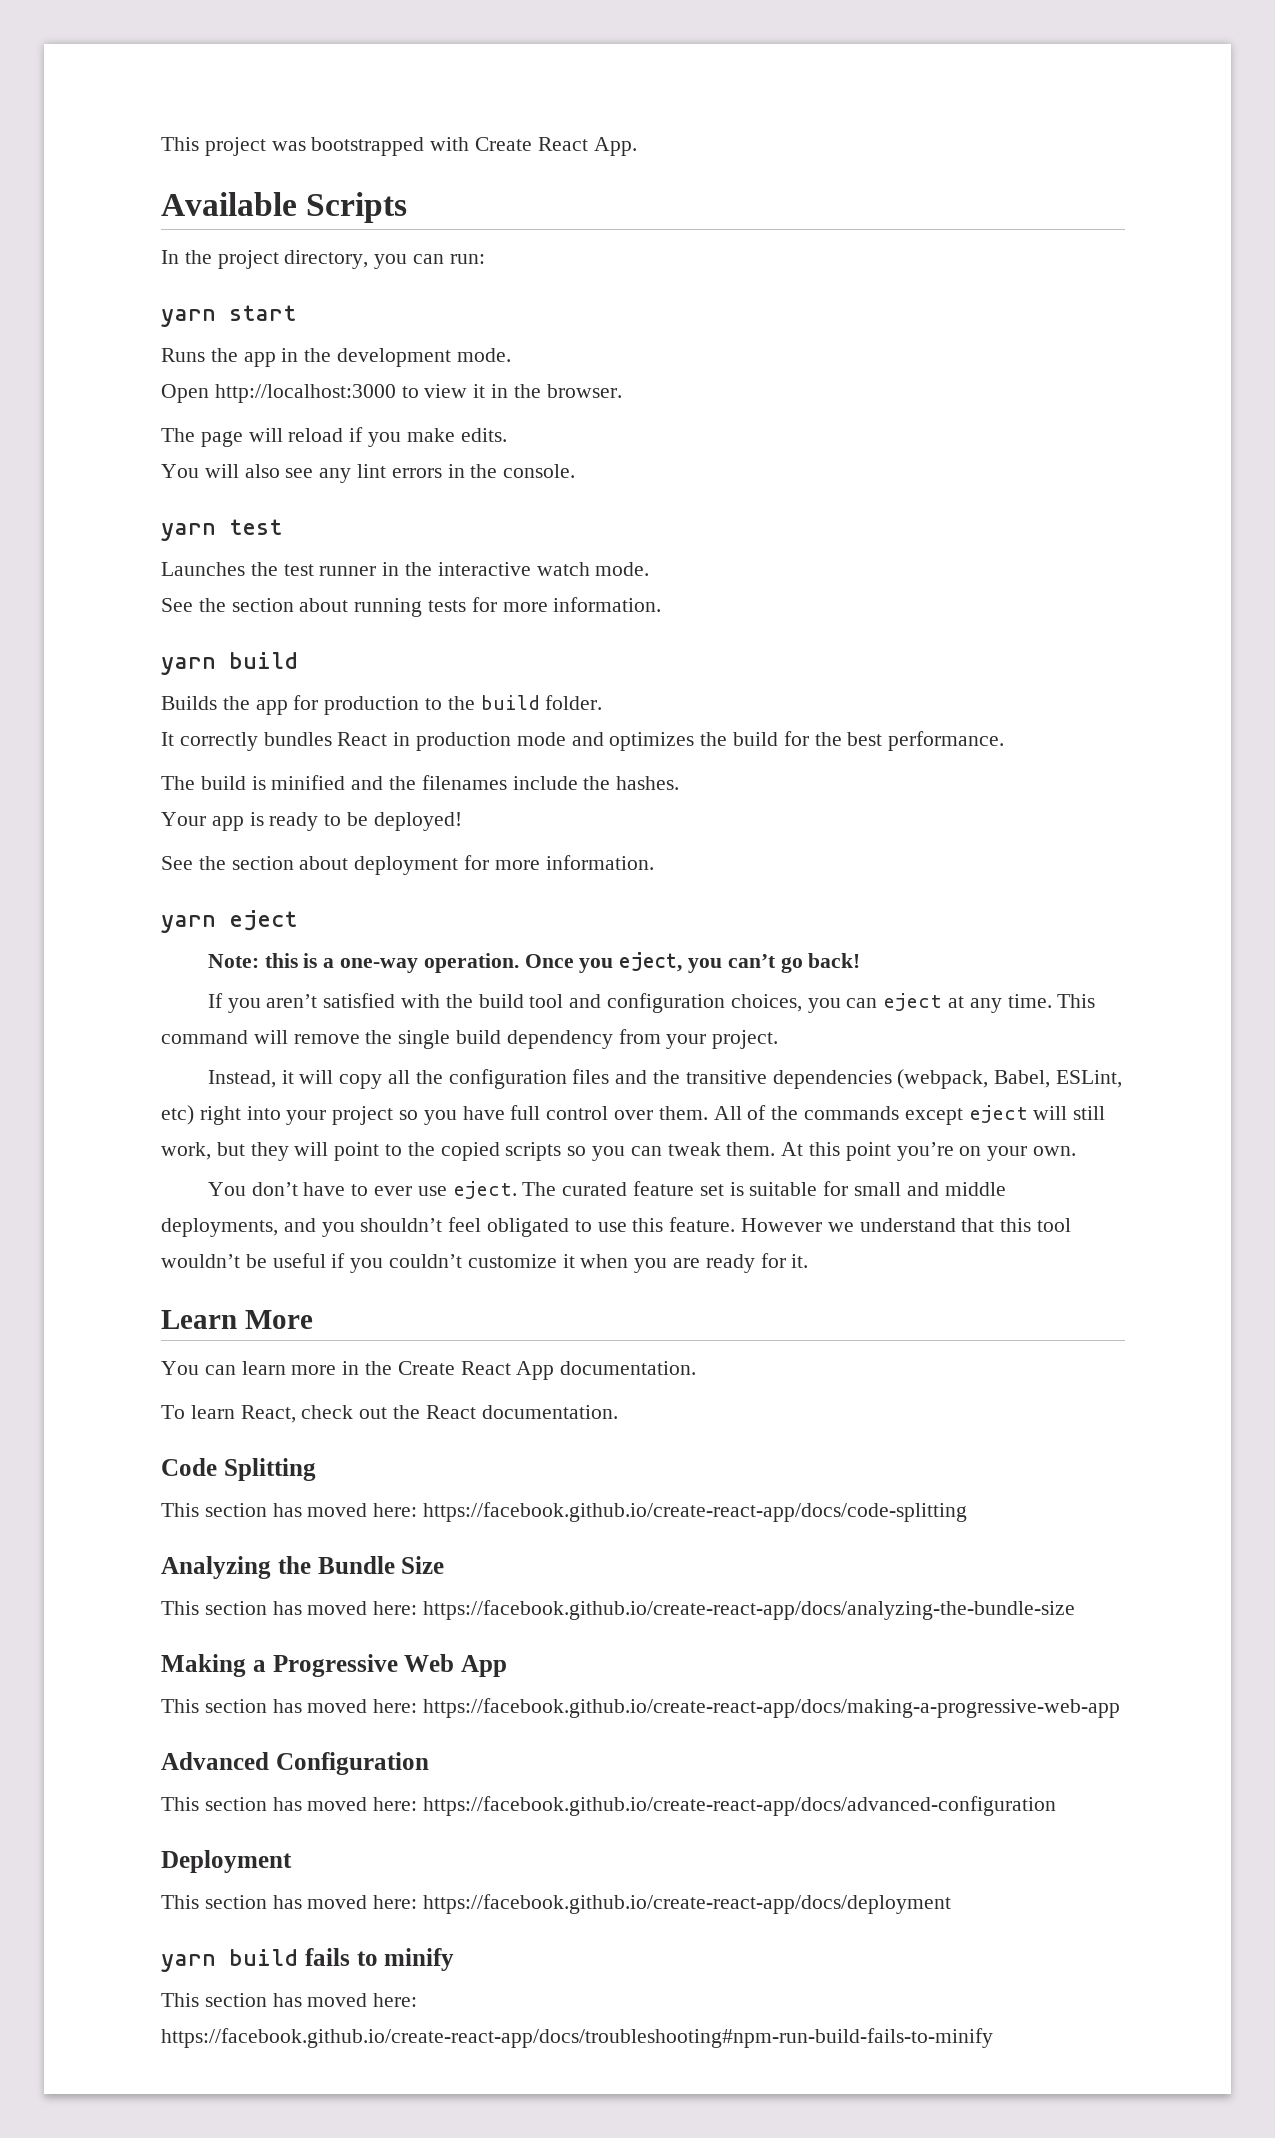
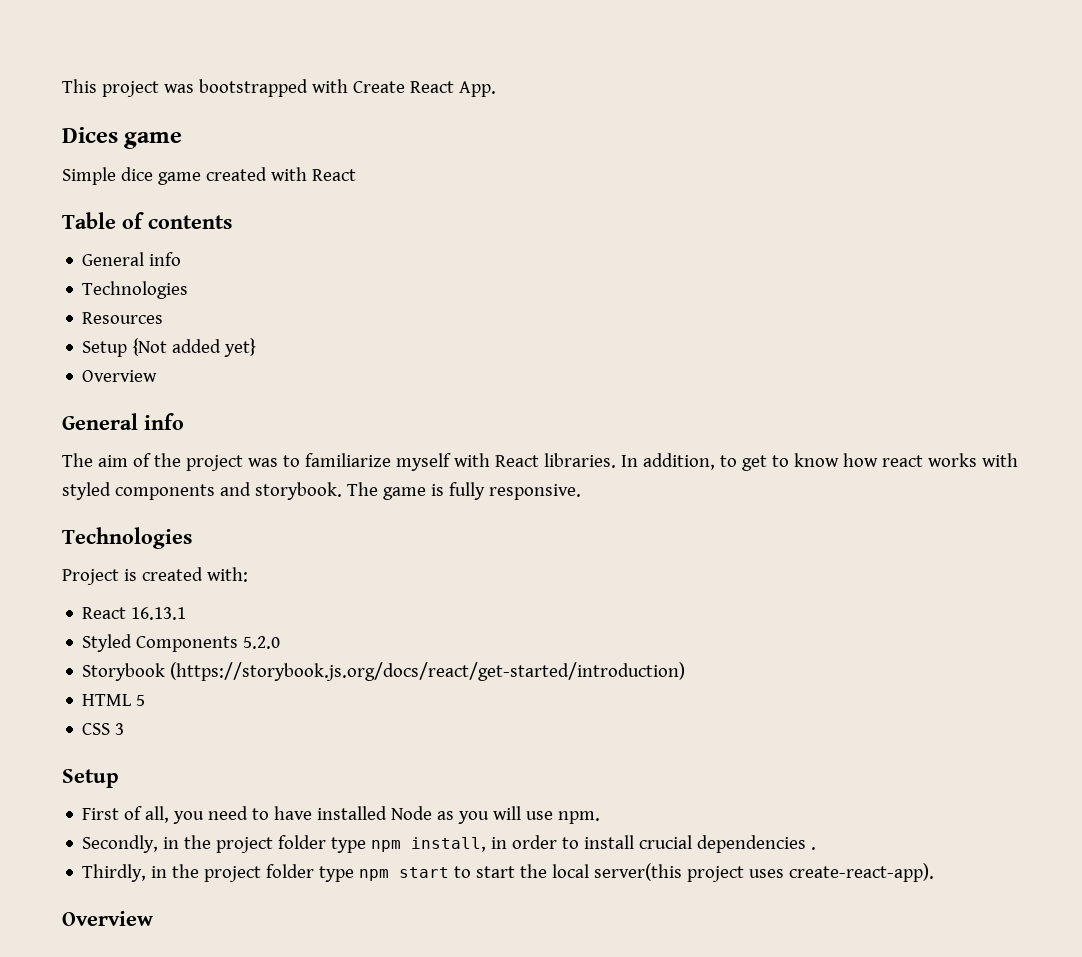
- Available Scripts
- In the project directory, you can run:
- yarn start
- Runs the app in the development mode.
- Open http://localhost:3000 to view it in the browser.
- The page will reload if you make edits.
- You will also see any lint errors in the console.
- yarn test
- Launches the test runner in the interactive watch mode.
- See the section about running tests for more information.
- yarn build
- Builds the app for production to the build folder.
- It correctly bundles React in production mode and optimizes the build for the best performance.
- The build is minified and the filenames include the hashes.
- Your app is ready to be deployed!
- See the section about deployment for more information.
- yarn eject
- Note: this is a one-way operation. Once you eject, you can’t go back!
- If you aren’t satisfied with the build tool and configuration choices, you can eject at any time. This command will remove the single build dependency from your project.
- Instead, it will copy all the configuration files and the transitive dependencies (webpack, Babel, ESLint, etc) right into your project so you have full control over them. All of the commands except eject will still work, but they will point to the copied scripts so you can tweak them. At this point you’re on your own.
- You don’t have to ever use eject. The curated feature set is suitable for small and middle deployments, and you shouldn’t feel obligated to use this feature. However we understand that this tool wouldn’t be useful if you couldn’t customize it when you are ready for it.
- Learn More
- You can learn more in the Create React App documentation.
- To learn React, check out the React documentation.
- Code Splitting
- This section has moved here: https://facebook.github.io/create-react-app/docs/code-splitting
- Analyzing the Bundle Size
- This section has moved here: https://facebook.github.io/create-react-app/docs/analyzing-the-bundle-size
- Making a Progressive Web App
- This section has moved here: https://facebook.github.io/create-react-app/docs/making-a-progressive-web-app
- Advanced Configuration
- This section has moved here: https://facebook.github.io/create-react-app/docs/advanced-configuration
- Deployment
- This section has moved here: https://facebook.github.io/create-react-app/docs/deployment
- yarn build fails to minify
- This section has moved here: https://facebook.github.io/create-react-app/docs/troubleshooting#npm-run-build-fails-to-minify
+ Dices game
+ Simple dice game created with React
+ Table of contents
+ General info
+ Technologies
+ Resources
+ Setup {Not added yet}
+ Overview
+ General info
+ The aim of the project was to familiarize myself with React libraries. In addition, to get to know how react works with styled components and storybook. The game is fully responsive.
+ Technologies
+ Project is created with:
+ React 16.13.1
+ Styled Components 5.2.0
+ Storybook (https://storybook.js.org/docs/react/get-started/introduction)
+ HTML 5
+ CSS 3
+ Setup
+ First of all, you need to have installed Node as you will use npm.
+ Secondly, in the project folder type npm install, in order to install crucial dependencies .
+ Thirdly, in the project folder type npm start to start the local server(this project uses create-react-app).
+ Overview

